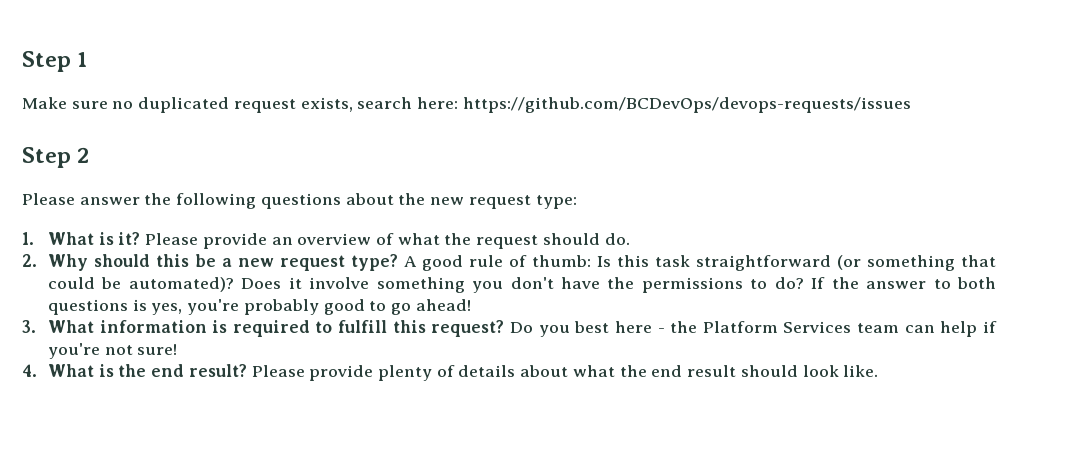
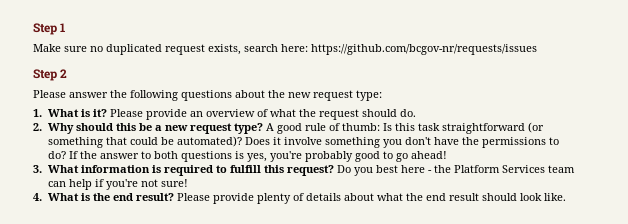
- Make sure no duplicated request exists, search here: https://github.com/BCDevOps/devops-requests/issues
+ Make sure no duplicated request exists, search here: https://github.com/bcgov-nr/requests/issues

